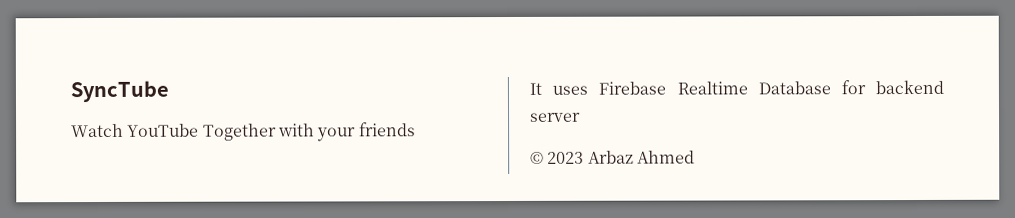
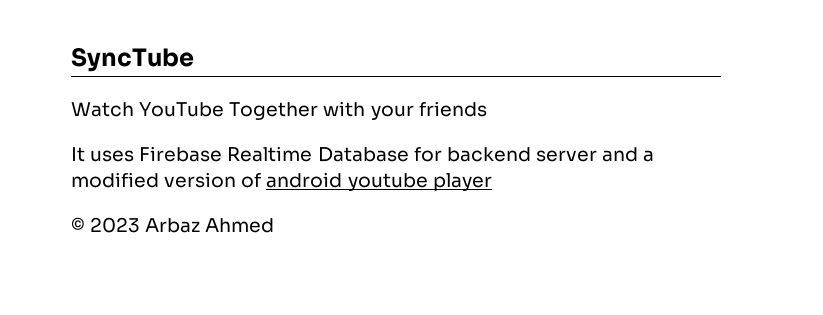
- It uses Firebase Realtime Database for backend server
+ It uses Firebase Realtime Database for backend server and a modified version of android youtube player

